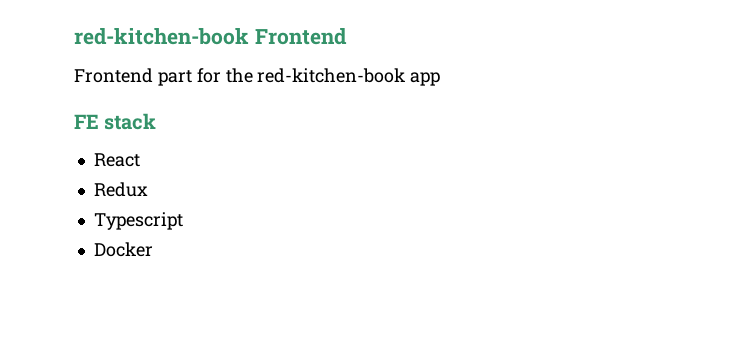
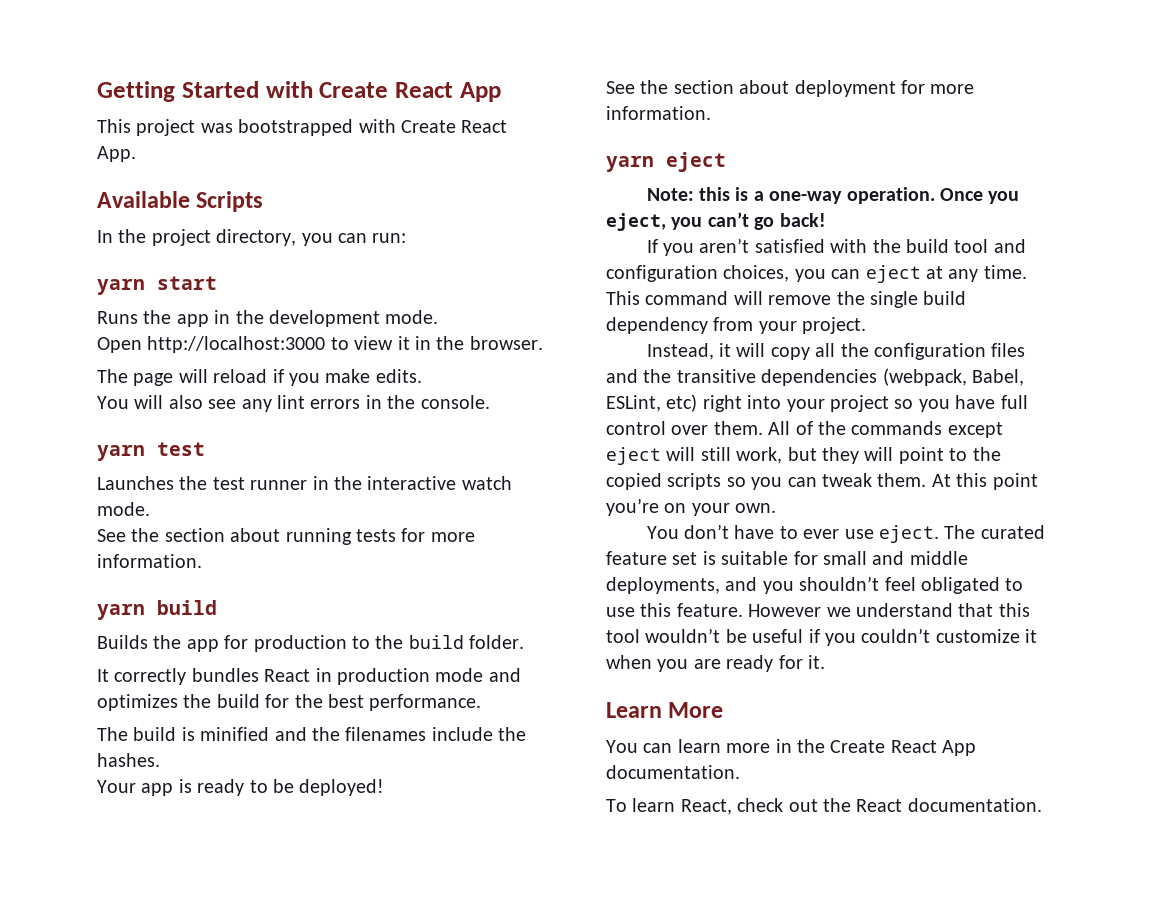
- red-kitchen-book Frontend
- Frontend part for the red-kitchen-book app
- FE stack
- React
- Redux
- Typescript
- Docker
+ Getting Started with Create React App
+ This project was bootstrapped with Create React App.
+ Available Scripts
+ In the project directory, you can run:
+ yarn start
+ Runs the app in the development mode.
+ Open http://localhost:3000 to view it in the browser.
+ The page will reload if you make edits.
+ You will also see any lint errors in the console.
+ yarn test
+ Launches the test runner in the interactive watch mode.
+ See the section about running tests for more information.
+ yarn build
+ Builds the app for production to the build folder.
+ It correctly bundles React in production mode and optimizes the build for the best performance.
+ The build is minified and the filenames include the hashes.
+ Your app is ready to be deployed!
+ See the section about deployment for more information.
+ yarn eject
+ Note: this is a one-way operation. Once you eject, you can’t go back!
+ If you aren’t satisfied with the build tool and configuration choices, you can eject at any time. This command will remove the single build dependency from your project.
+ Instead, it will copy all the configuration files and the transitive dependencies (webpack, Babel, ESLint, etc) right into your project so you have full control over them. All of the commands except eject will still work, but they will point to the copied scripts so you can tweak them. At this point you’re on your own.
+ You don’t have to ever use eject. The curated feature set is suitable for small and middle deployments, and you shouldn’t feel obligated to use this feature. However we understand that this tool wouldn’t be useful if you couldn’t customize it when you are ready for it.
+ Learn More
+ You can learn more in the Create React App documentation.
+ To learn React, check out the React documentation.

